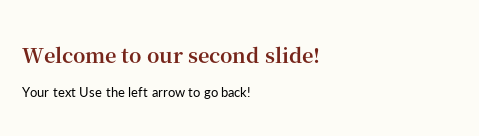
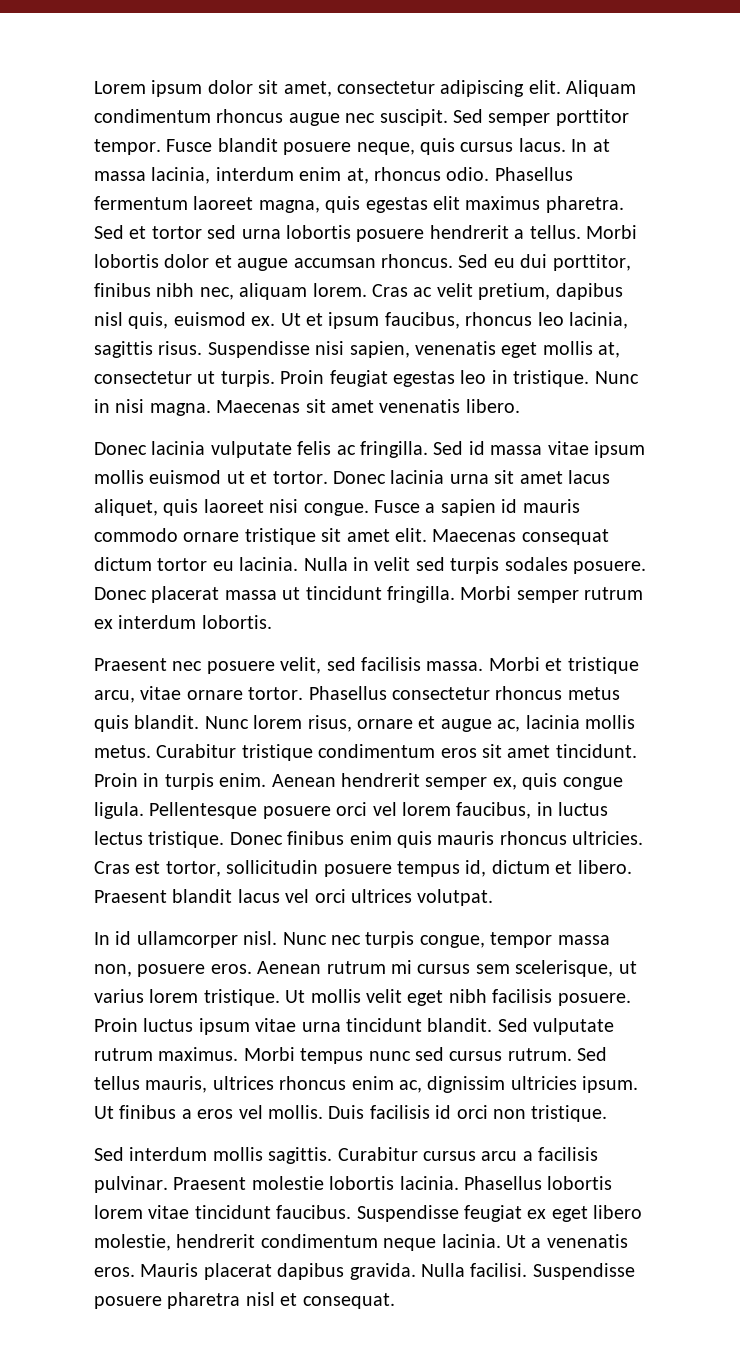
- Welcome to our second slide!
- Your text Use the left arrow to go back!
+ Lorem ipsum dolor sit amet, consectetur adipiscing elit. Aliquam condimentum rhoncus augue nec suscipit. Sed semper porttitor tempor. Fusce blandit posuere neque, quis cursus lacus. In at massa lacinia, interdum enim at, rhoncus odio. Phasellus fermentum laoreet magna, quis egestas elit maximus pharetra. Sed et tortor sed urna lobortis posuere hendrerit a tellus. Morbi lobortis dolor et augue accumsan rhoncus. Sed eu dui porttitor, finibus nibh nec, aliquam lorem. Cras ac velit pretium, dapibus nisl quis, euismod ex. Ut et ipsum faucibus, rhoncus leo lacinia, sagittis risus. Suspendisse nisi sapien, venenatis eget mollis at, consectetur ut turpis. Proin feugiat egestas leo in tristique. Nunc in nisi magna. Maecenas sit amet venenatis libero.
+ Donec lacinia vulputate felis ac fringilla. Sed id massa vitae ipsum mollis euismod ut et tortor. Donec lacinia urna sit amet lacus aliquet, quis laoreet nisi congue. Fusce a sapien id mauris commodo ornare tristique sit amet elit. Maecenas consequat dictum tortor eu lacinia. Nulla in velit sed turpis sodales posuere. Donec placerat massa ut tincidunt fringilla. Morbi semper rutrum ex interdum lobortis.
+ Praesent nec posuere velit, sed facilisis massa. Morbi et tristique arcu, vitae ornare tortor. Phasellus consectetur rhoncus metus quis blandit. Nunc lorem risus, ornare et augue ac, lacinia mollis metus. Curabitur tristique condimentum eros sit amet tincidunt. Proin in turpis enim. Aenean hendrerit semper ex, quis congue ligula. Pellentesque posuere orci vel lorem faucibus, in luctus lectus tristique. Donec finibus enim quis mauris rhoncus ultricies. Cras est tortor, sollicitudin posuere tempus id, dictum et libero. Praesent blandit lacus vel orci ultrices volutpat.
+ In id ullamcorper nisl. Nunc nec turpis congue, tempor massa non, posuere eros. Aenean rutrum mi cursus sem scelerisque, ut varius lorem tristique. Ut mollis velit eget nibh facilisis posuere. Proin luctus ipsum vitae urna tincidunt blandit. Sed vulputate rutrum maximus. Morbi tempus nunc sed cursus rutrum. Sed tellus mauris, ultrices rhoncus enim ac, dignissim ultricies ipsum. Ut finibus a eros vel mollis. Duis facilisis id orci non tristique.
+ Sed interdum mollis sagittis. Curabitur cursus arcu a facilisis pulvinar. Praesent molestie lobortis lacinia. Phasellus lobortis lorem vitae tincidunt faucibus. Suspendisse feugiat ex eget libero molestie, hendrerit condimentum neque lacinia. Ut a venenatis eros. Mauris placerat dapibus gravida. Nulla facilisi. Suspendisse posuere pharetra nisl et consequat.

